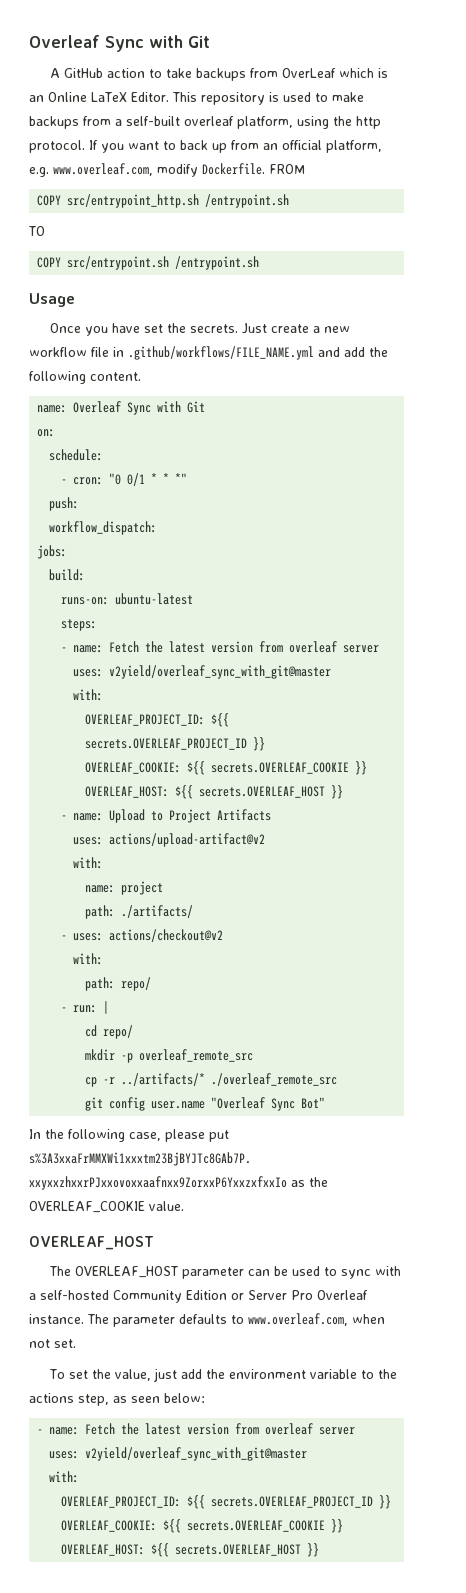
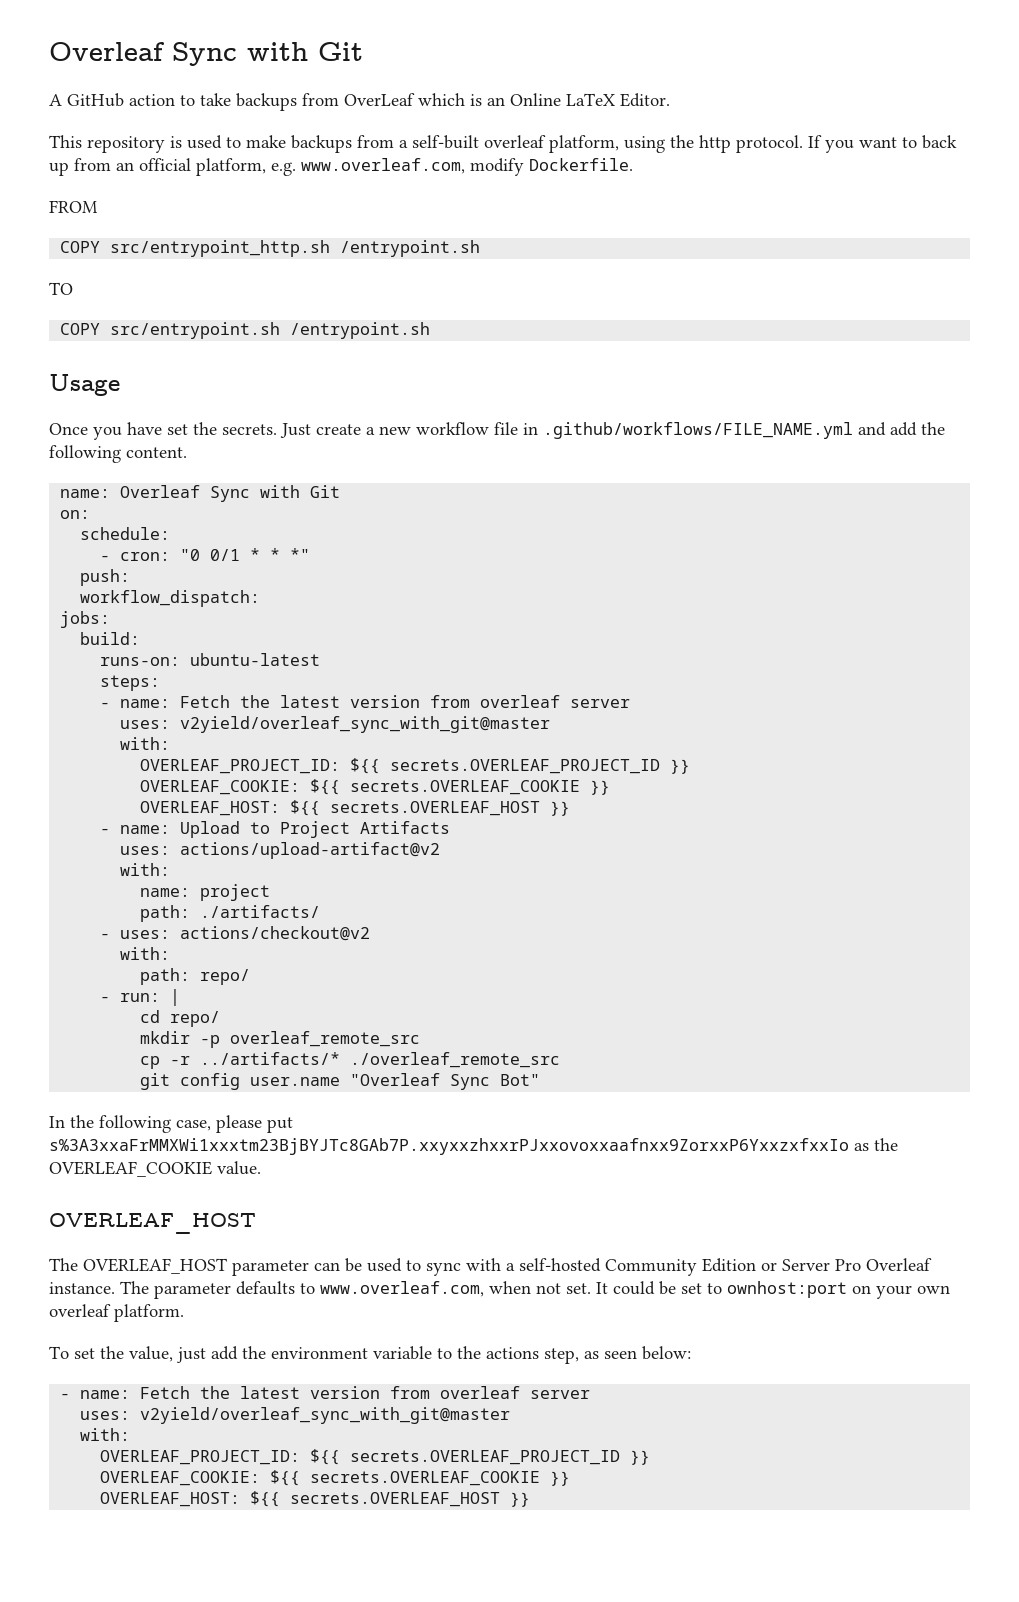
- A GitHub action to take backups from OverLeaf which is an Online LaTeX Editor. This repository is used to make backups from a self-built overleaf platform, using the http protocol.
+ A GitHub action to take backups from OverLeaf which is an Online LaTeX Editor.
+ This repository is used to make backups from a self-built overleaf platform, using the http protocol.
- If you want to back up from an official platform, e.g. www.overleaf.com, modify Dockerfile. FROM
+ If you want to back up from an official platform, e.g. www.overleaf.com, modify Dockerfile.
+ FROM
+ It could be set to ownhost:port on your own overleaf platform.

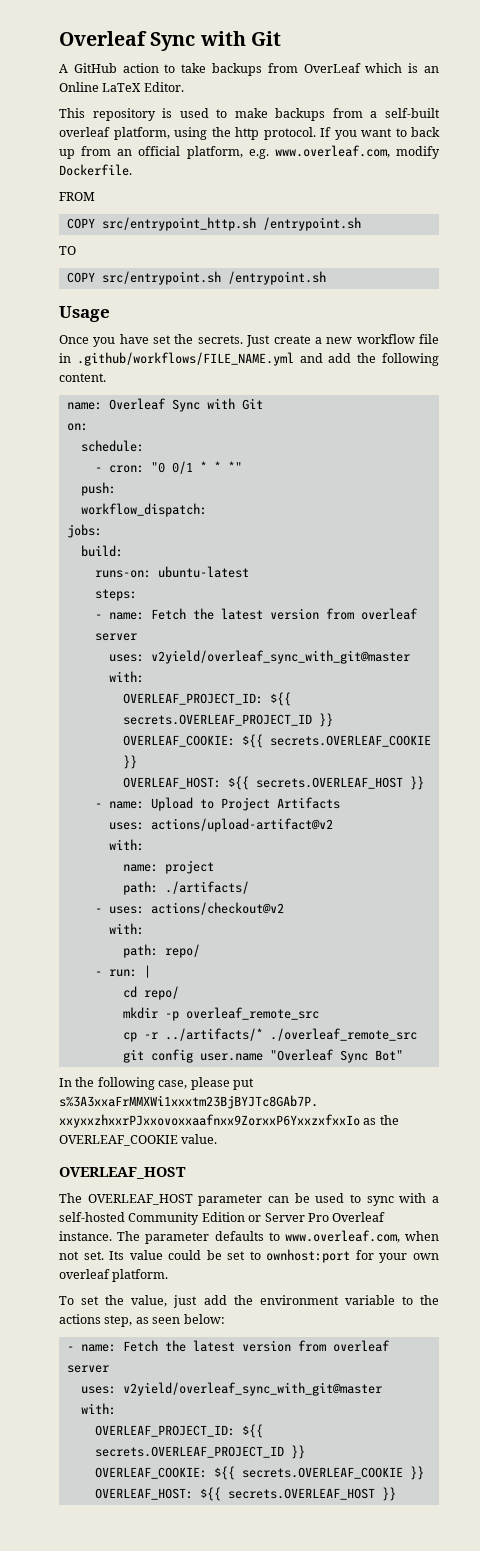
- It could be set to ownhost:port on your own overleaf platform.
+ Its value could be set to ownhost:port for your own overleaf platform.

